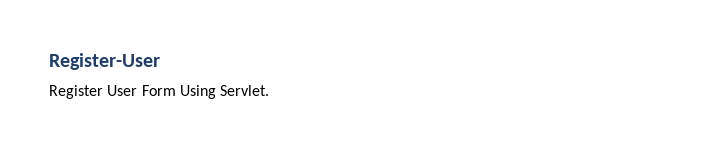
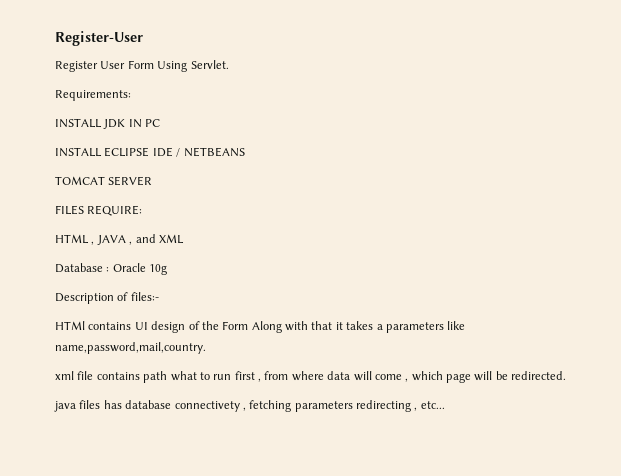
+ Requirements:
+ INSTALL JDK IN PC
+ INSTALL ECLIPSE IDE / NETBEANS
+ TOMCAT SERVER
+ FILES REQUIRE:
+ HTML , JAVA , and XML
+ Database : Oracle 10g
+ Description of files:-
+ HTMl contains UI design of the Form Along with that it takes a parameters like name,password,mail,country.
+ xml file contains path what to run first , from where data will come , which page will be redirected.
+ java files has database connectivety , fetching parameters redirecting , etc...

